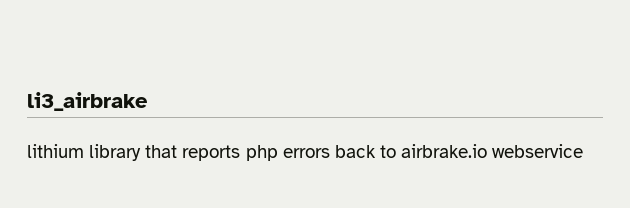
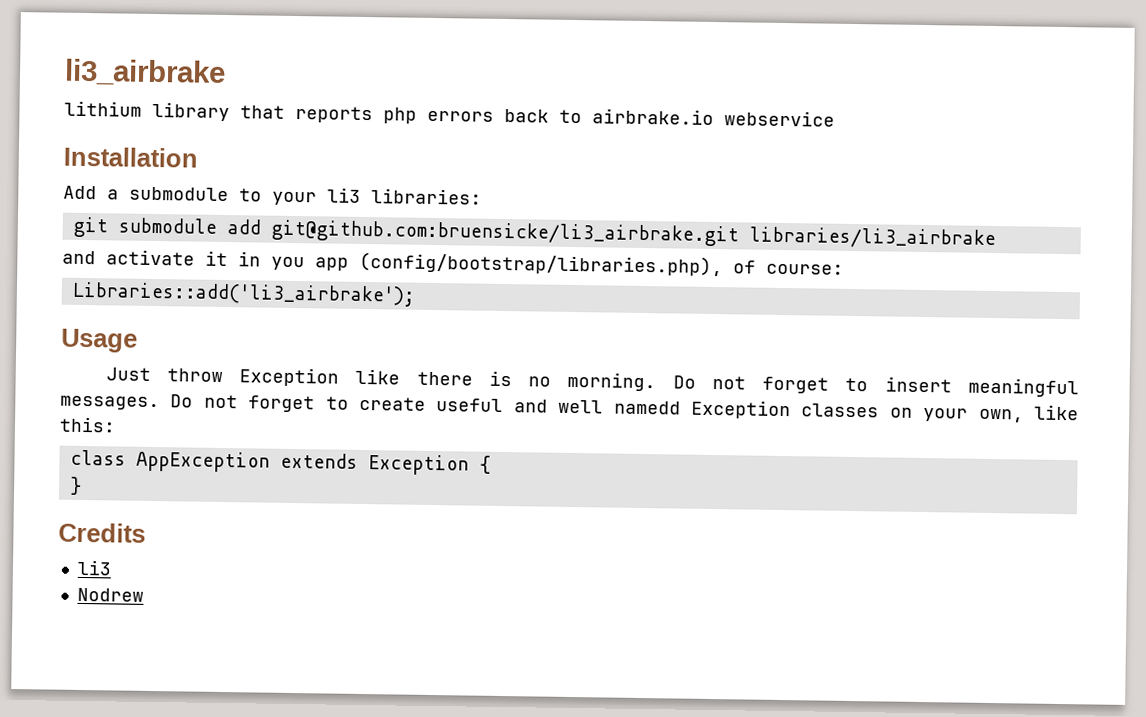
+ Installation
+ Add a submodule to your li3 libraries:
+ git submodule add git@github.com:bruensicke/li3_airbrake.git libraries/li3_airbrake
+ and activate it in you app (config/bootstrap/libraries.php), of course:
+ Libraries::add('li3_airbrake');
+ Usage
+ Just throw Exception like there is no morning. Do not forget to insert meaningful messages. Do not forget to create useful and well namedd Exception classes on your own, like this:
+ class AppException extends Exception {
+ }
+ Credits
+ li3
+ Nodrew

